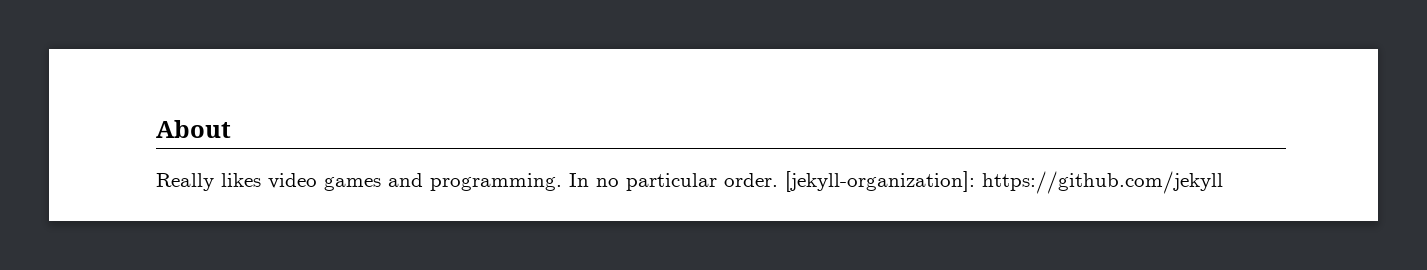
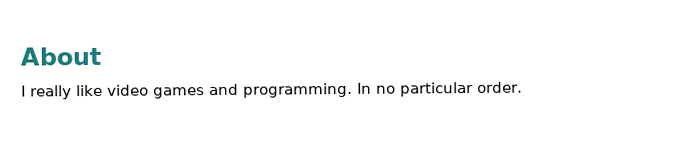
- Really likes video games and programming.
+ I really like video games and programming.
- [jekyll-organization]: https://github.com/jekyll

